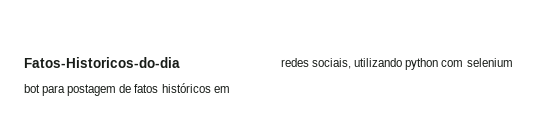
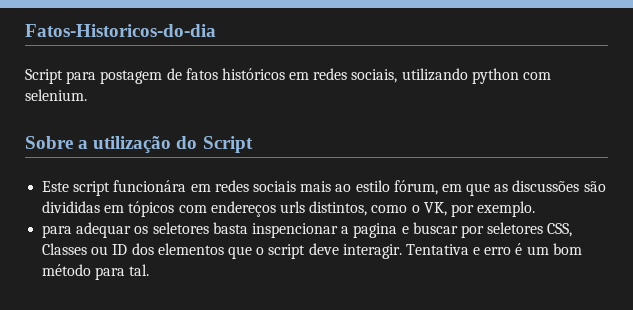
- bot para postagem de fatos históricos em redes sociais, utilizando python com selenium
+ Script para postagem de fatos históricos em redes sociais, utilizando python com selenium.
+ Sobre a utilização do Script
+ Este script funcionára em redes sociais mais ao estilo fórum, em que as discussões são divididas em tópicos com endereços urls distintos, como o VK, por exemplo.
+ para adequar os seletores basta inspencionar a pagina e buscar por seletores CSS, Classes ou ID dos elementos que o script deve interagir. Tentativa e erro é um bom método para tal.

